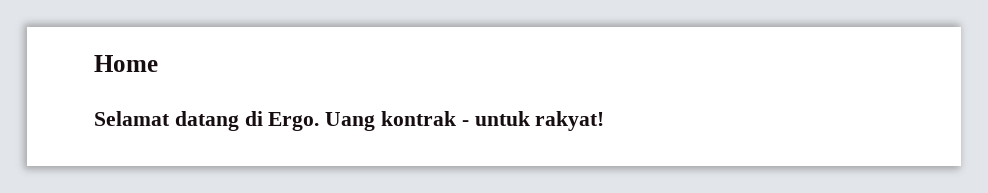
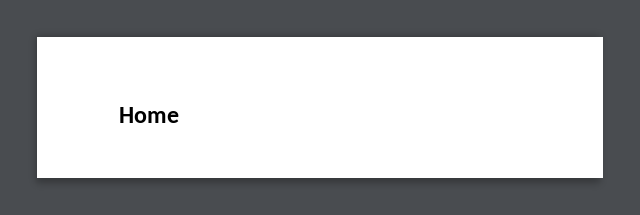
- Selamat datang di Ergo. Uang kontrak - untuk rakyat!

